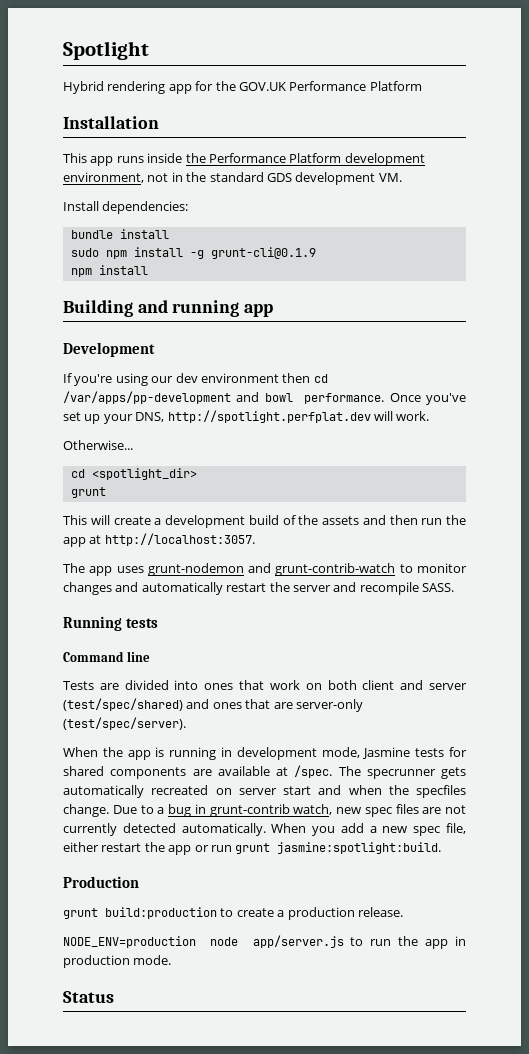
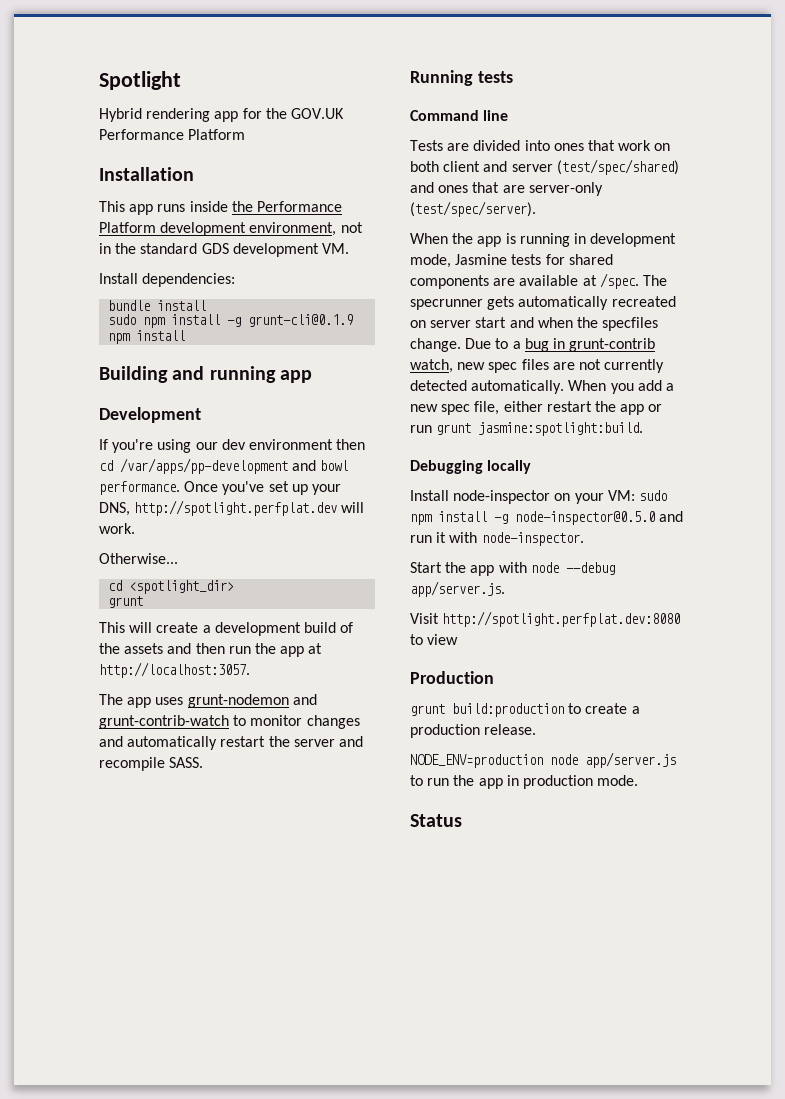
+ Debugging locally
+ Install node-inspector on your VM: sudo npm install -g node-inspector@0.5.0 and run it with node-inspector.
+ Start the app with node --debug app/server.js.
+ Visit http://spotlight.perfplat.dev:8080 to view

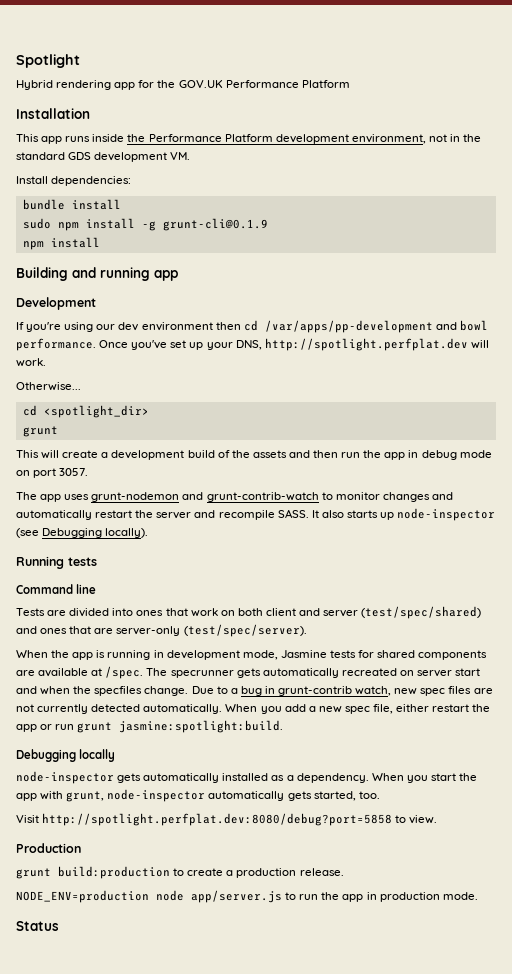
- This will create a development build of the assets and then run the app at http://localhost:3057.
+ This will create a development build of the assets and then run the app in debug mode on port 3057.
+ It also starts up node-inspector (see Debugging locally).
- Install node-inspector on your VM: sudo npm install -g node-inspector@0.5.0 and run it with node-inspector.
- Start the app with node --debug app/server.js.
- Visit http://spotlight.perfplat.dev:8080 to view
+ node-inspector gets automatically installed as a dependency. When you start the app with grunt, node-inspector automatically gets started, too.
+ Visit http://spotlight.perfplat.dev:8080/debug?port=5858 to view.

